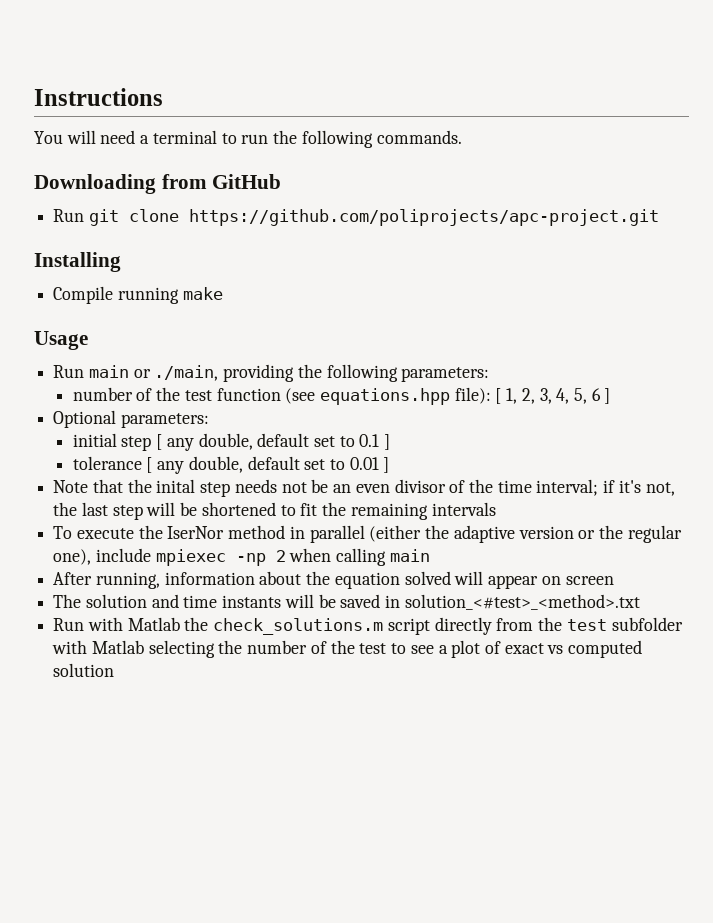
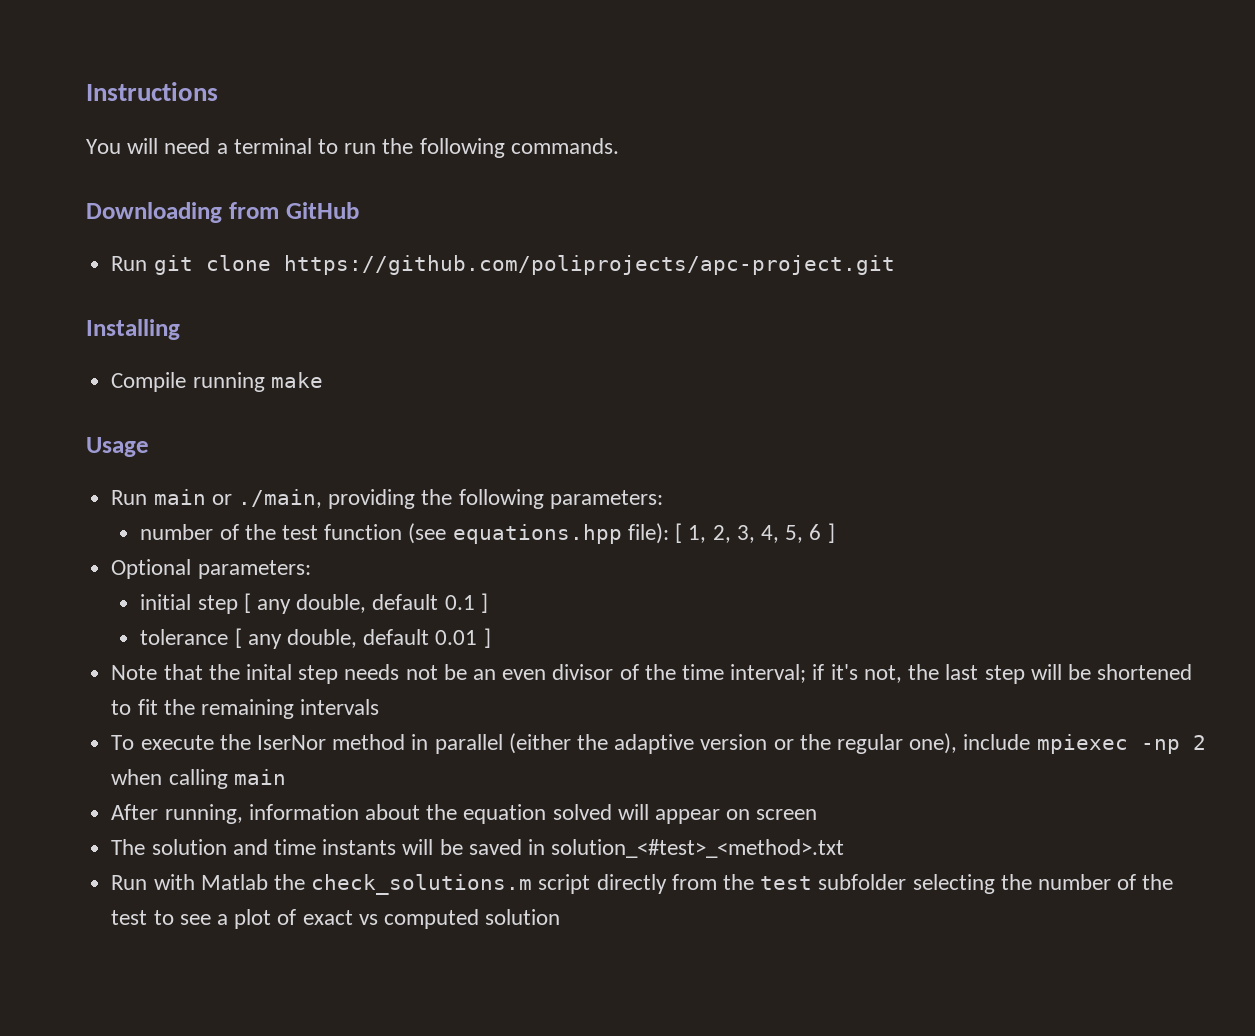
- initial step [ any double, default set to 0.1 ]
+ initial step [ any double, default 0.1 ]
- tolerance [ any double, default set to 0.01 ]
+ tolerance [ any double, default 0.01 ]
- Run with Matlab the check_solutions.m script directly from the test subfolder with Matlab selecting the number of the test to see a plot of exact vs computed solution
+ Run with Matlab the check_solutions.m script directly from the test subfolder selecting the number of the test to see a plot of exact vs computed solution

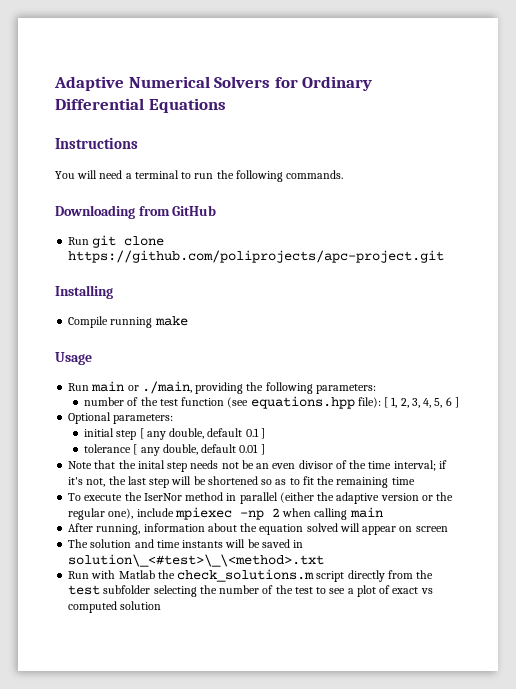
+ Adaptive Numerical Solvers for Ordinary Differential Equations
- Note that the inital step needs not be an even divisor of the time interval; if it's not, the last step will be shortened to fit the remaining intervals
+ Note that the inital step needs not be an even divisor of the time interval; if it's not, the last step will be shortened so as to fit the remaining time
- The solution and time instants will be saved in solution_<#test>_<method>.txt
+ The solution and time instants will be saved in solution\_<#test>\_\<method>.txt

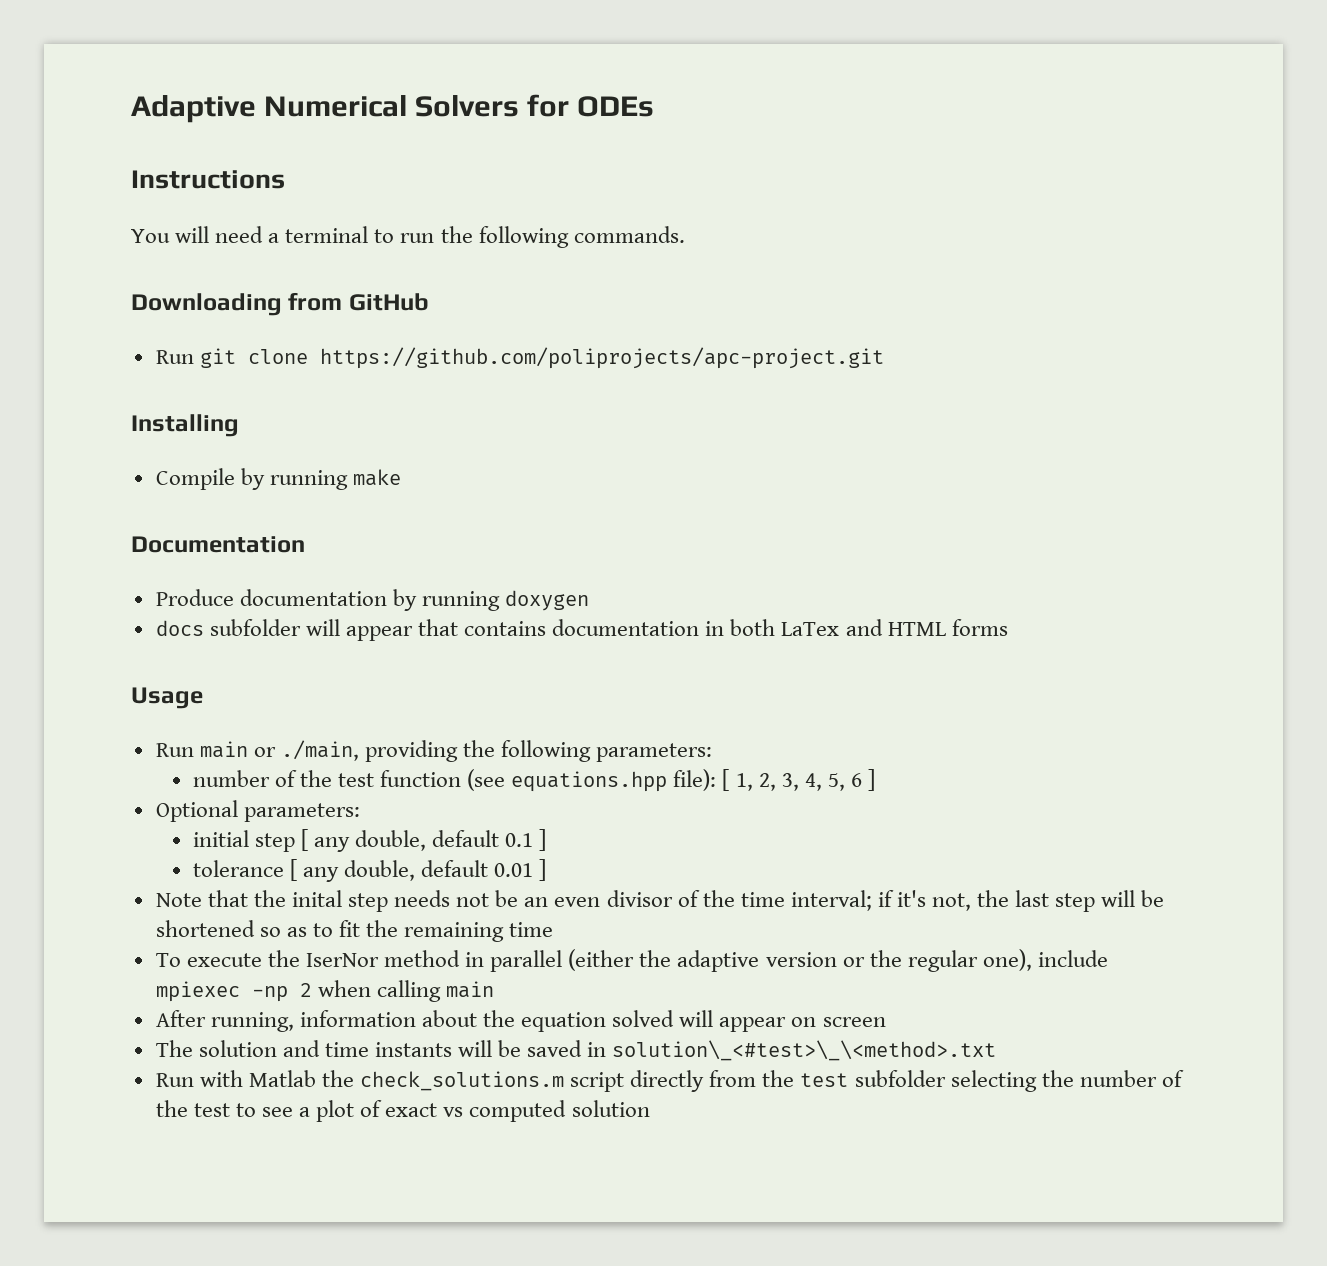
- Adaptive Numerical Solvers for Ordinary Differential Equations
+ Adaptive Numerical Solvers for ODEs
- Compile running make
+ Compile by running make
+ Documentation
+ Produce documentation by running doxygen
+ docs subfolder will appear that contains documentation in both LaTex and HTML forms

